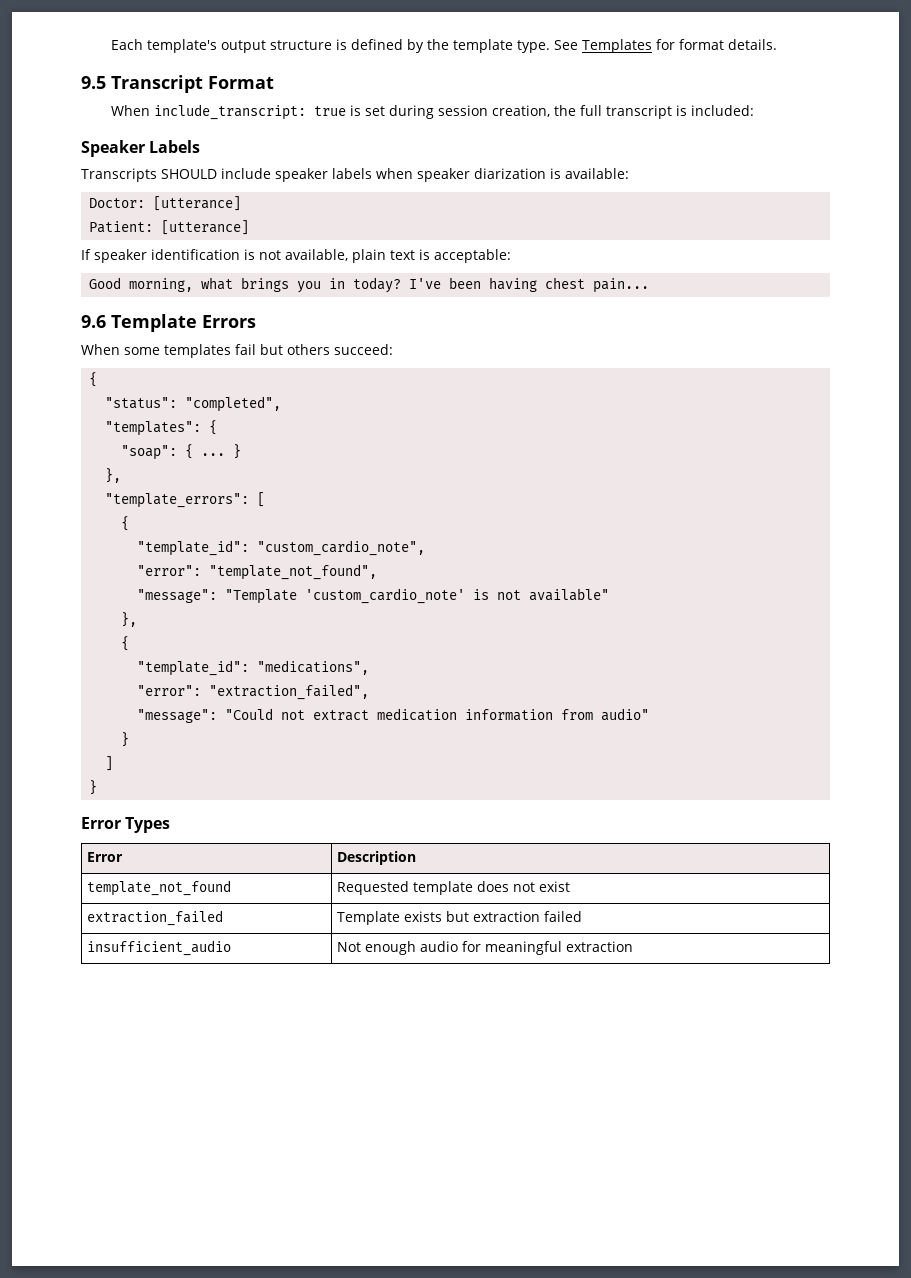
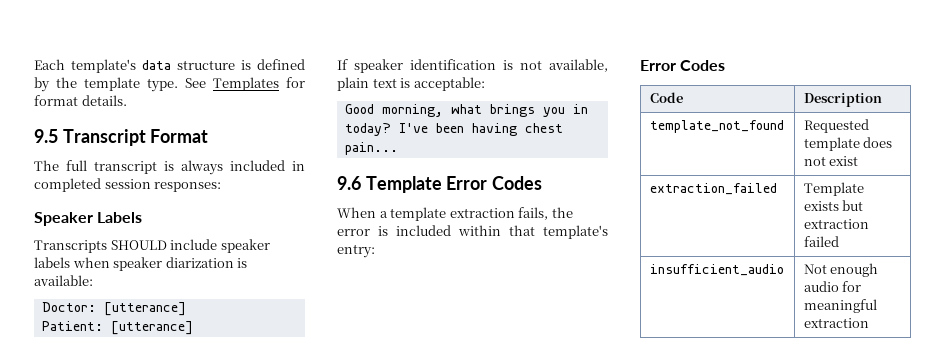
- Each template's output structure is defined by the template type.
+ Each template's data structure is defined by the template type.
- When include_transcript: true is set during session creation, the full transcript is included:
+ The full transcript is always included in completed session responses:
- 9.6 Template Errors
- When some templates fail but others succeed:
- {
- "status": "completed",
- "templates": {
- "soap": { ... }
- },
- "template_errors": [
- {
- "template_id": "custom_cardio_note",
- "error": "template_not_found",
- "message": "Template 'custom_cardio_note' is not available"
- },
- {
- "template_id": "medications",
- "error": "extraction_failed",
- "message": "Could not extract medication information from audio"
- }
- ]
- }
- Error Types
- Error | Description
+ 9.6 Template Error Codes
+ When a template extraction fails, the error is included within that template's entry:
+ Error Codes
+ Code | Description

